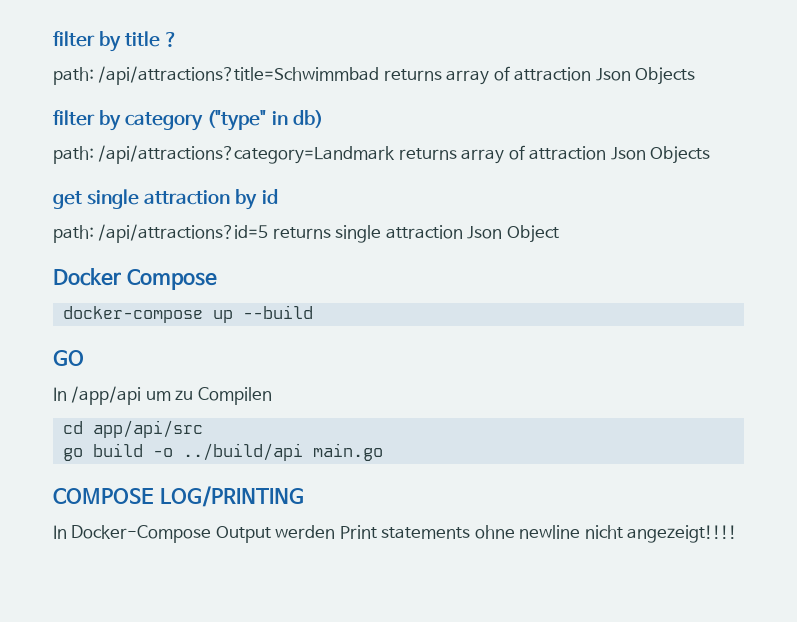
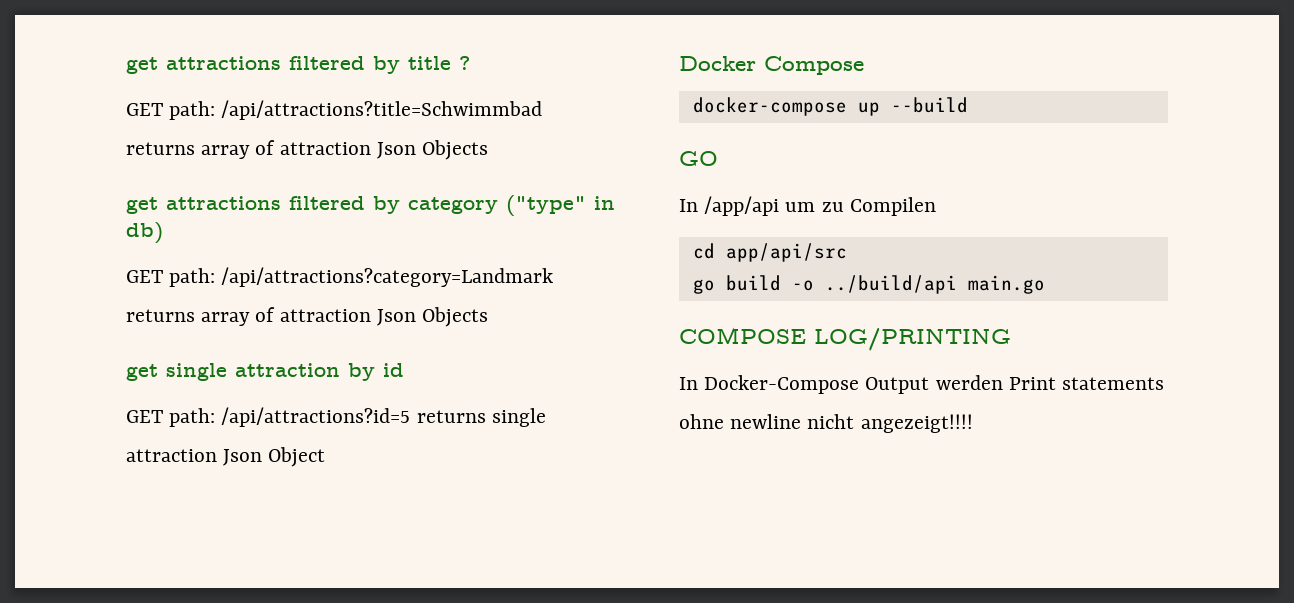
- filter by title ?
+ get attractions filtered by title ?
- path: /api/attractions?title=Schwimmbad returns array of attraction Json Objects
+ GET path: /api/attractions?title=Schwimmbad returns array of attraction Json Objects
- filter by category ("type" in db)
+ get attractions filtered by category ("type" in db)
- path: /api/attractions?category=Landmark returns array of attraction Json Objects
+ GET path: /api/attractions?category=Landmark returns array of attraction Json Objects
- path: /api/attractions?id=5 returns single attraction Json Object
+ GET path: /api/attractions?id=5 returns single attraction Json Object

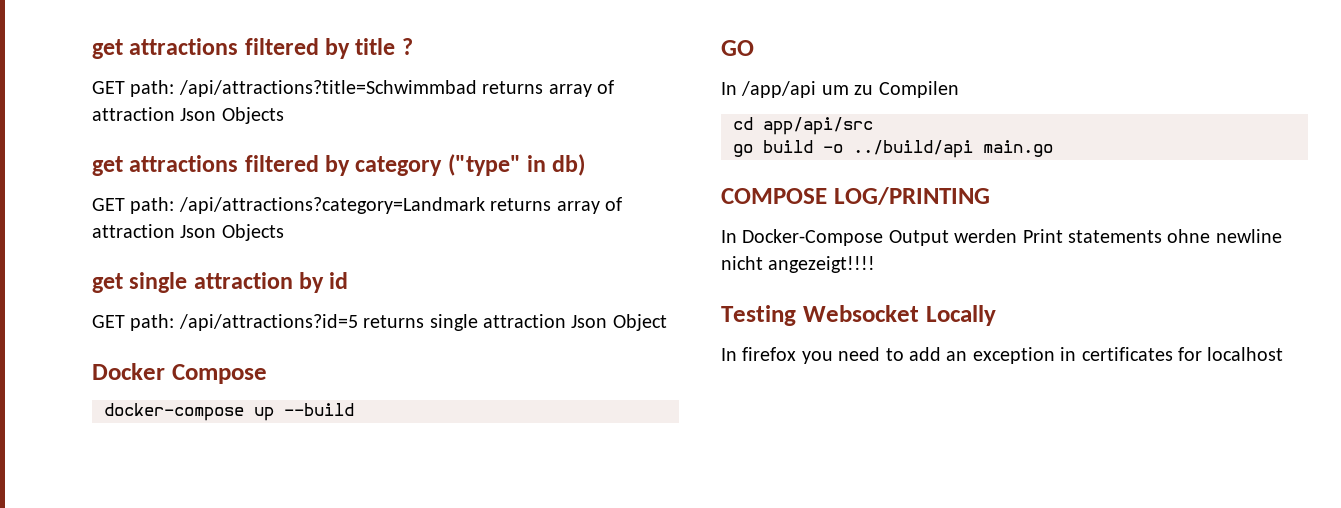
+ Testing Websocket Locally
+ In firefox you need to add an exception in certificates for localhost

